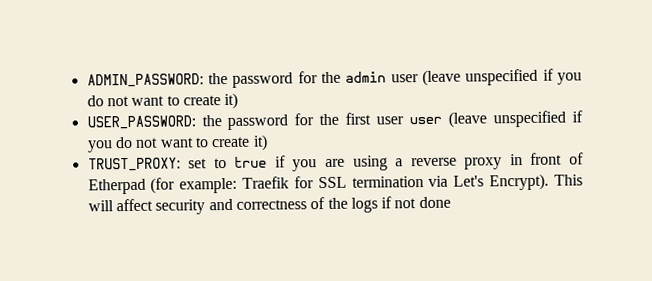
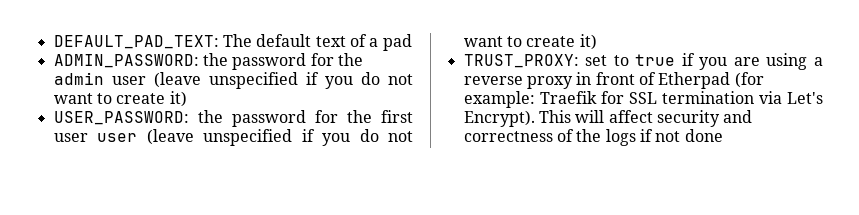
+ DEFAULT_PAD_TEXT: The default text of a pad

